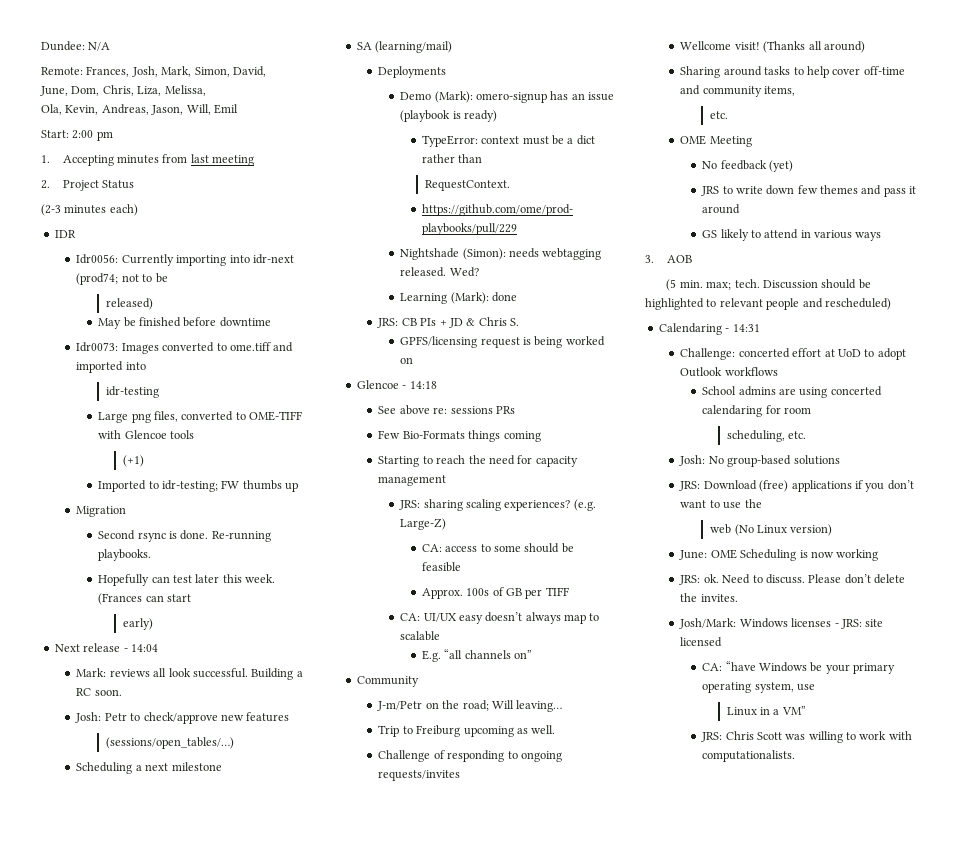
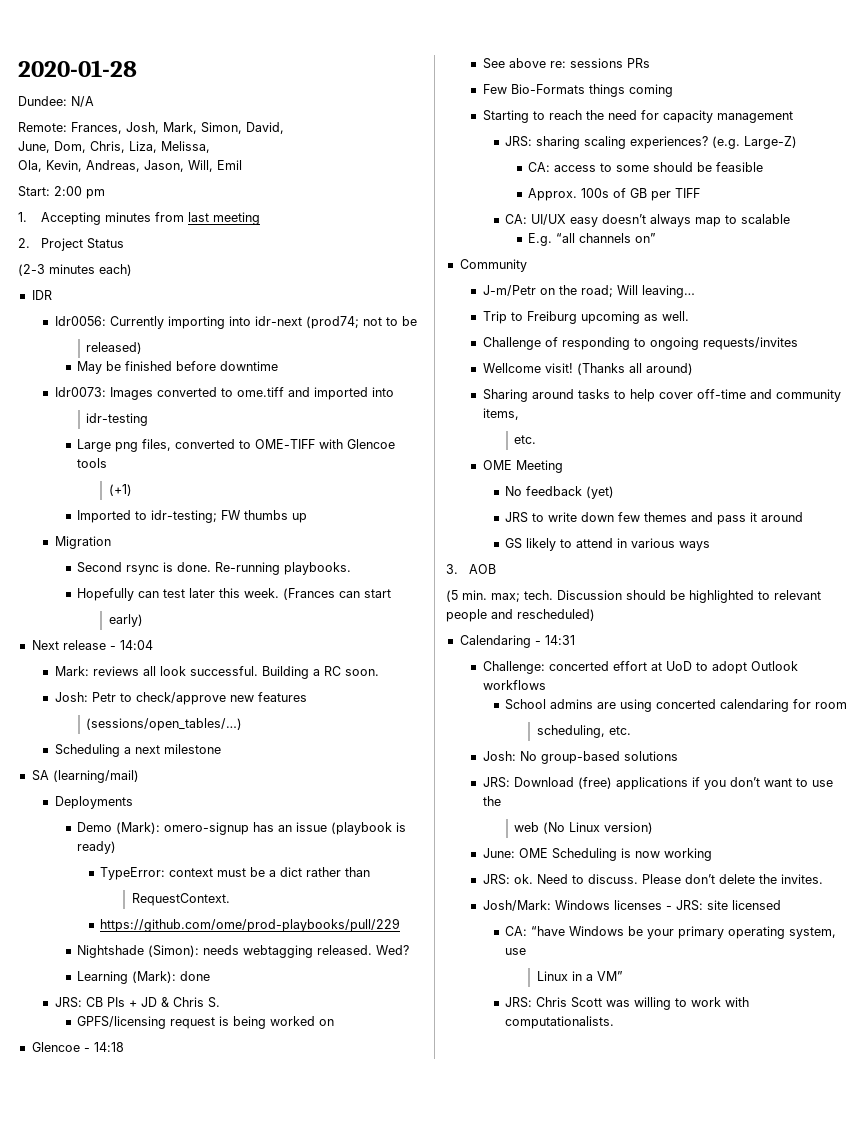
+ 2020-01-28

